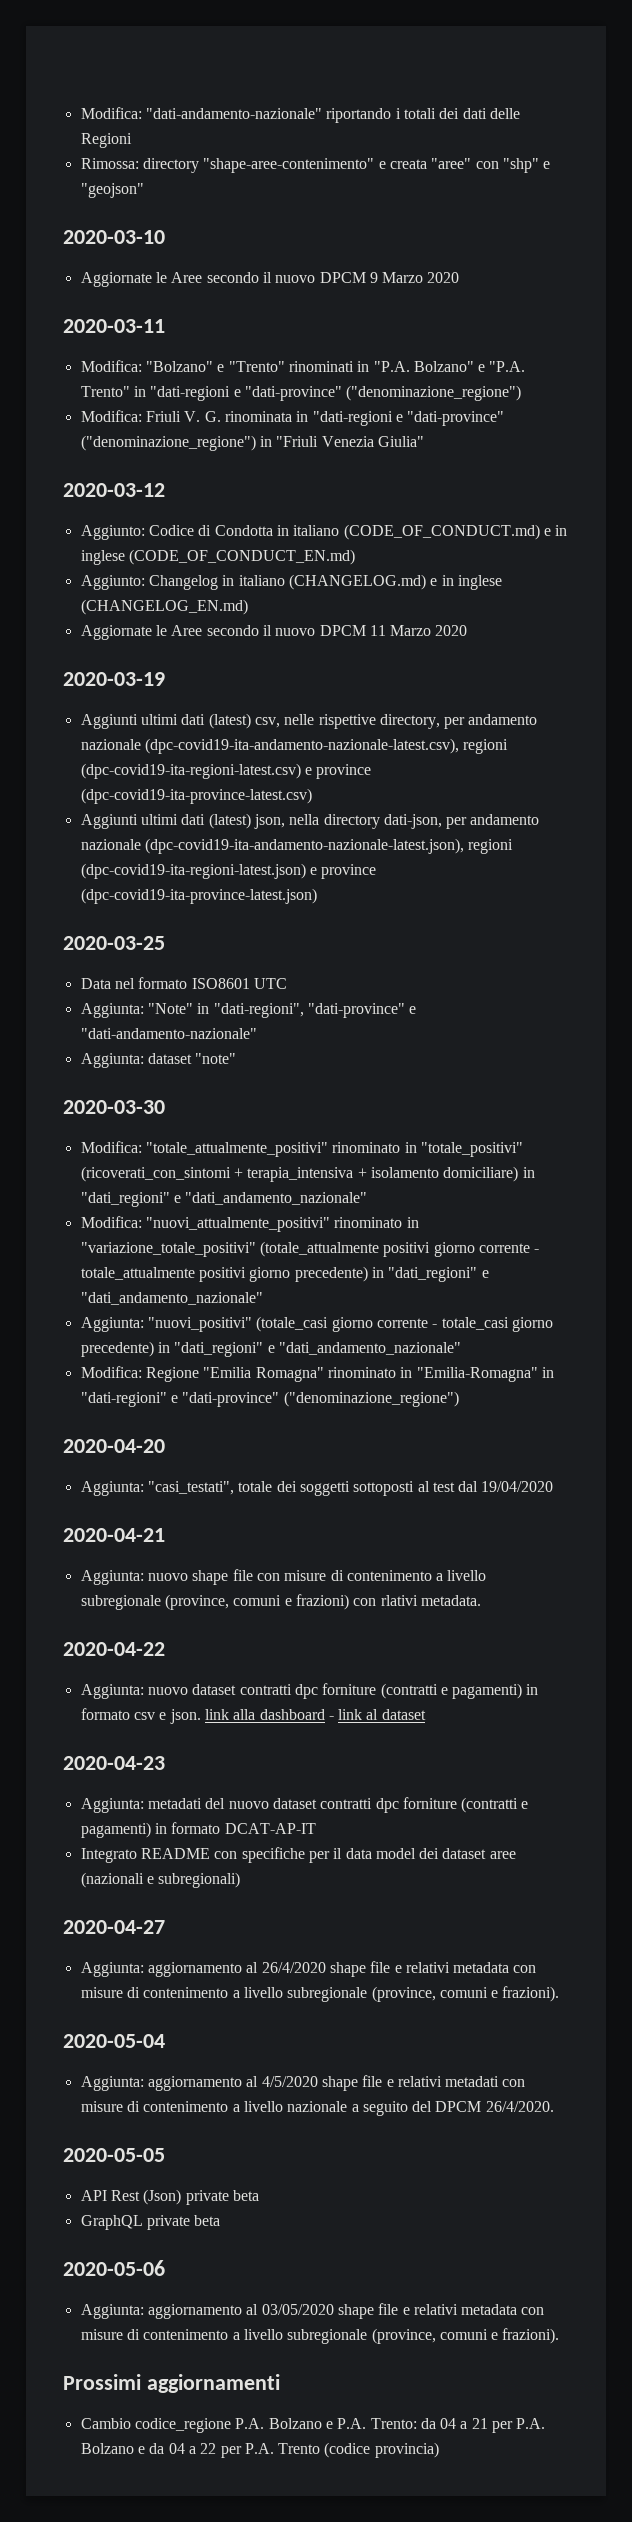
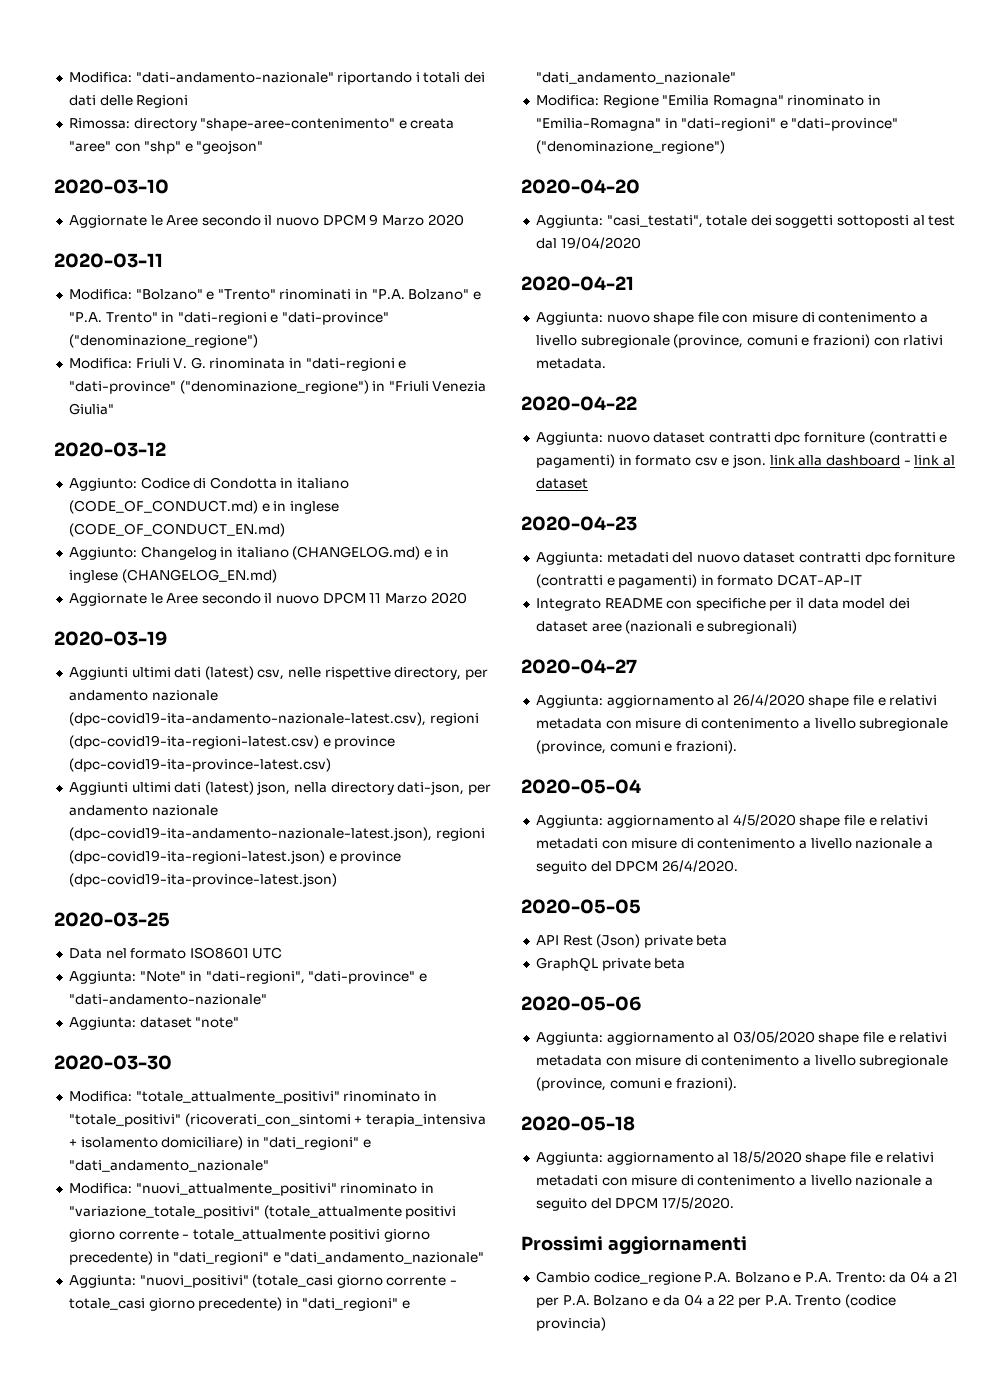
+ 2020-05-18
+ Aggiunta: aggiornamento al 18/5/2020 shape file e relativi metadati con misure di contenimento a livello nazionale a seguito del DPCM 17/5/2020.

